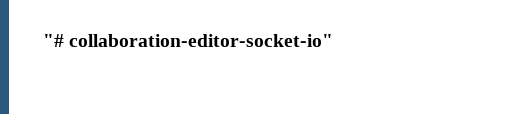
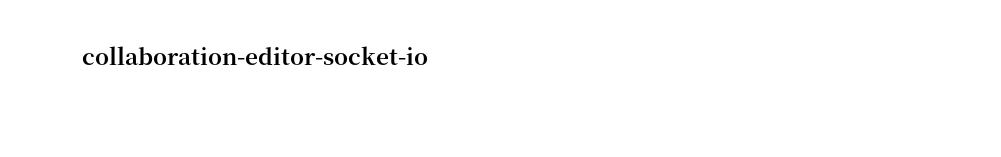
- "# collaboration-editor-socket-io"
+ collaboration-editor-socket-io

